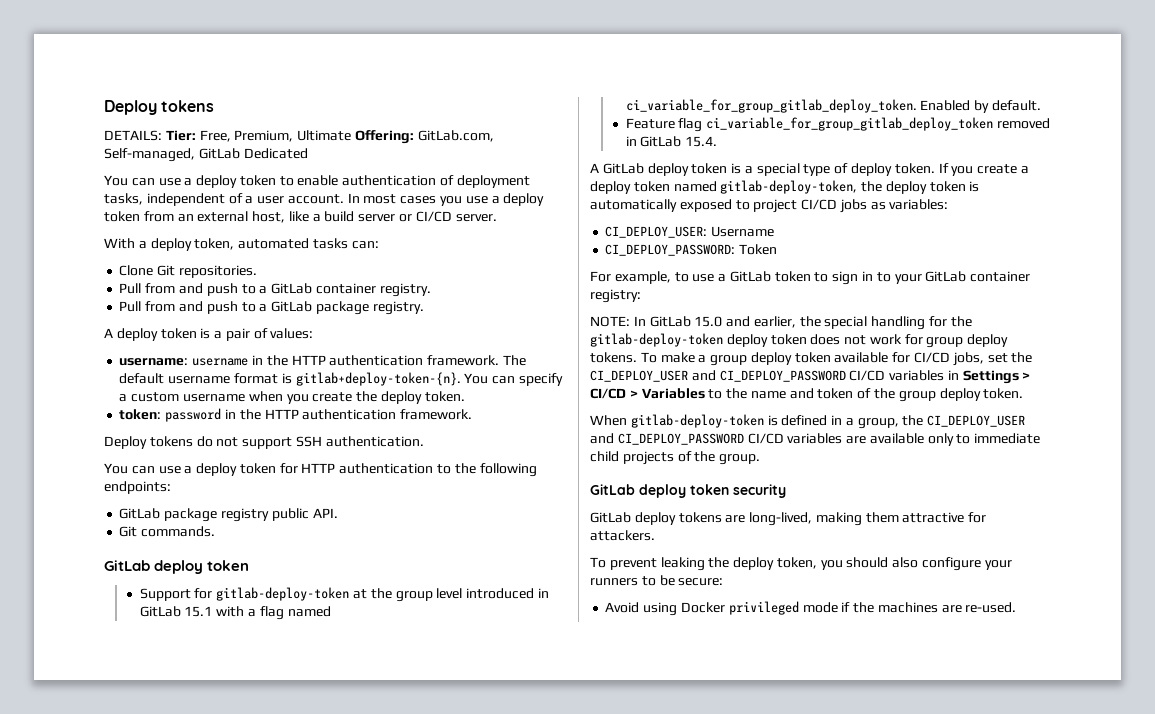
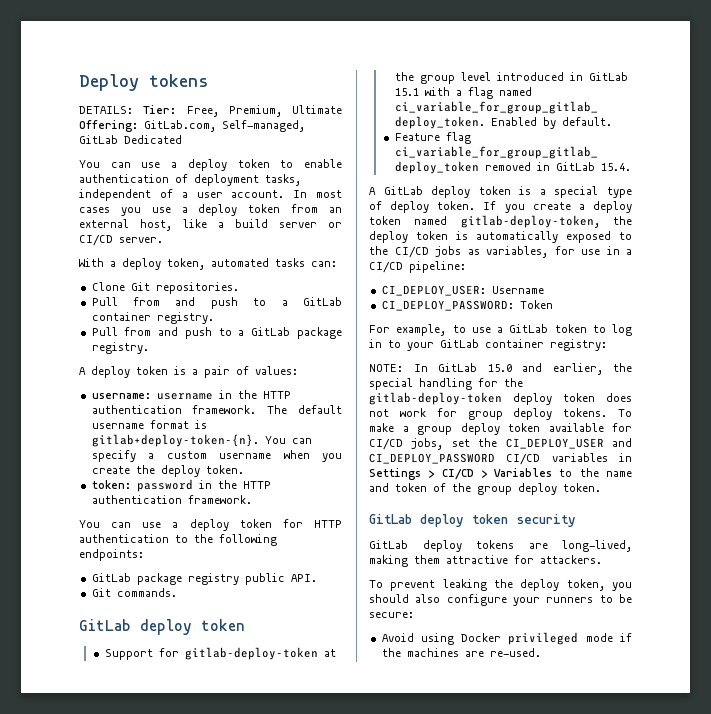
- Deploy tokens do not support SSH authentication.
- If you create a deploy token named gitlab-deploy-token, the deploy token is automatically exposed to project CI/CD jobs as variables:
+ If you create a deploy token named gitlab-deploy-token, the deploy token is automatically exposed to the CI/CD jobs as variables, for use in a CI/CD pipeline:
- For example, to use a GitLab token to sign in to your GitLab container registry:
+ For example, to use a GitLab token to log in to your GitLab container registry:
- When gitlab-deploy-token is defined in a group, the CI_DEPLOY_USER and CI_DEPLOY_PASSWORD CI/CD variables are available only to immediate child projects of the group.

